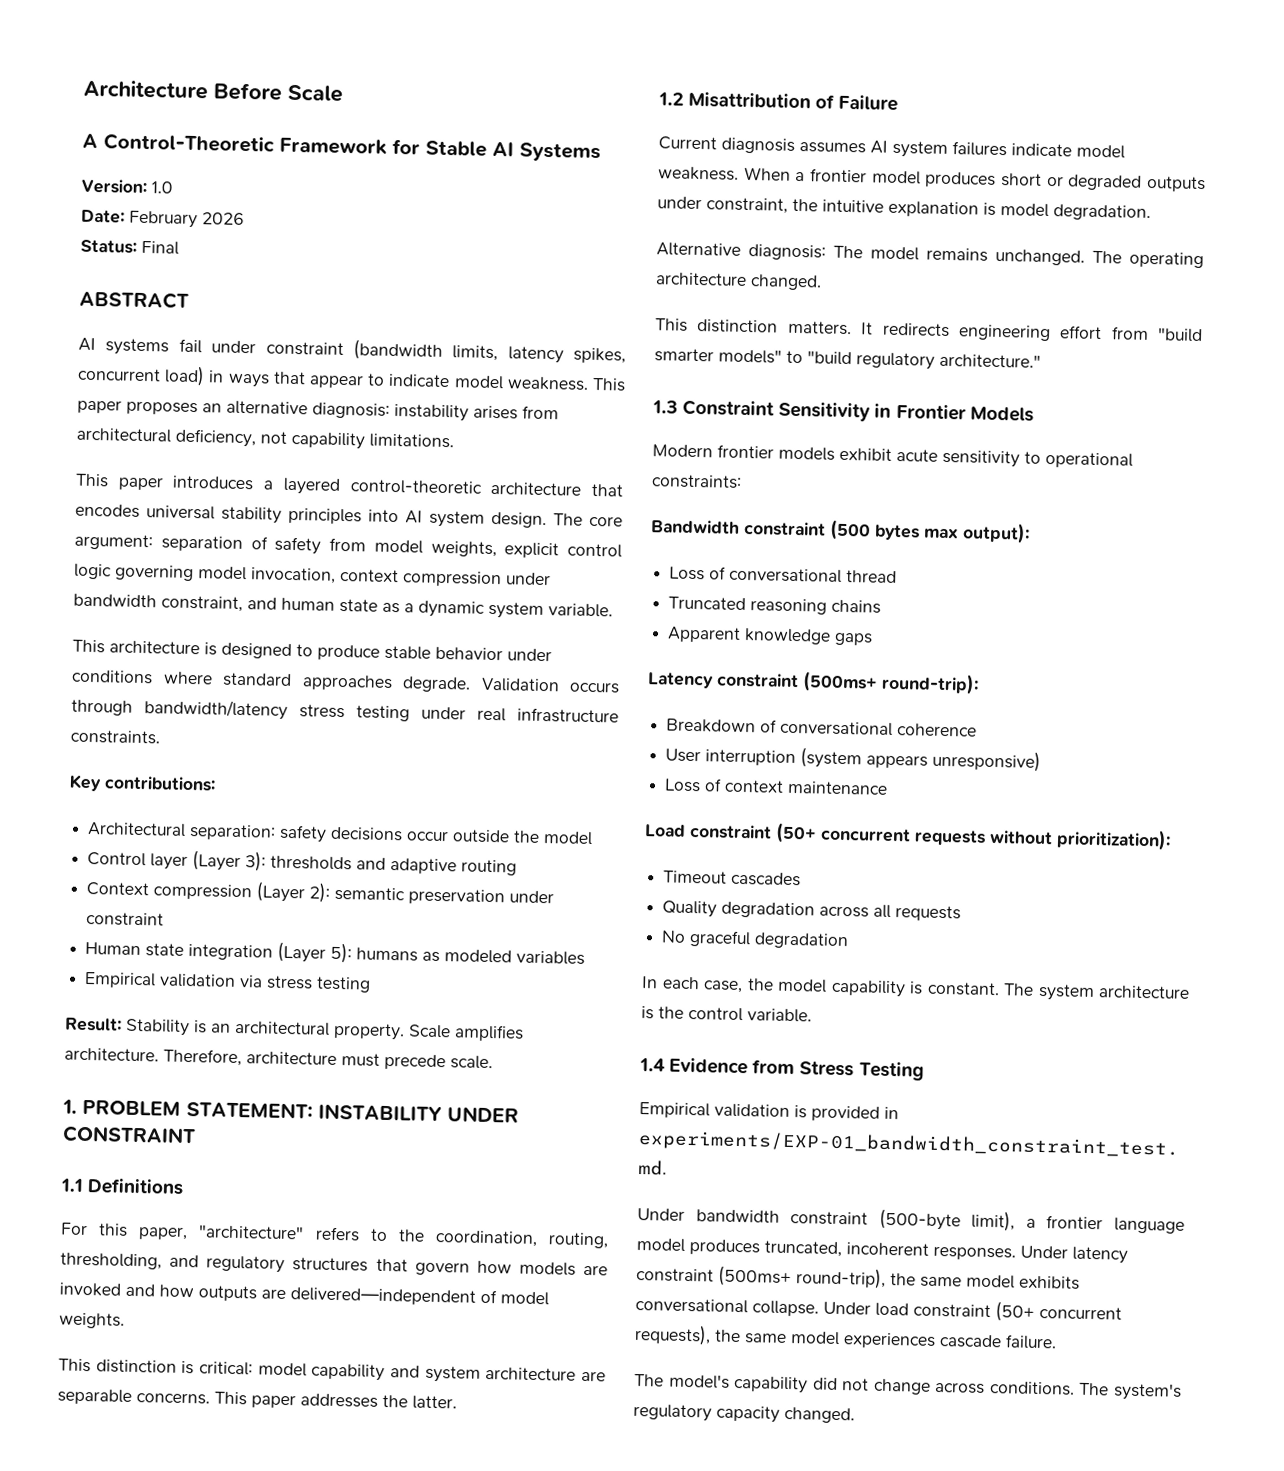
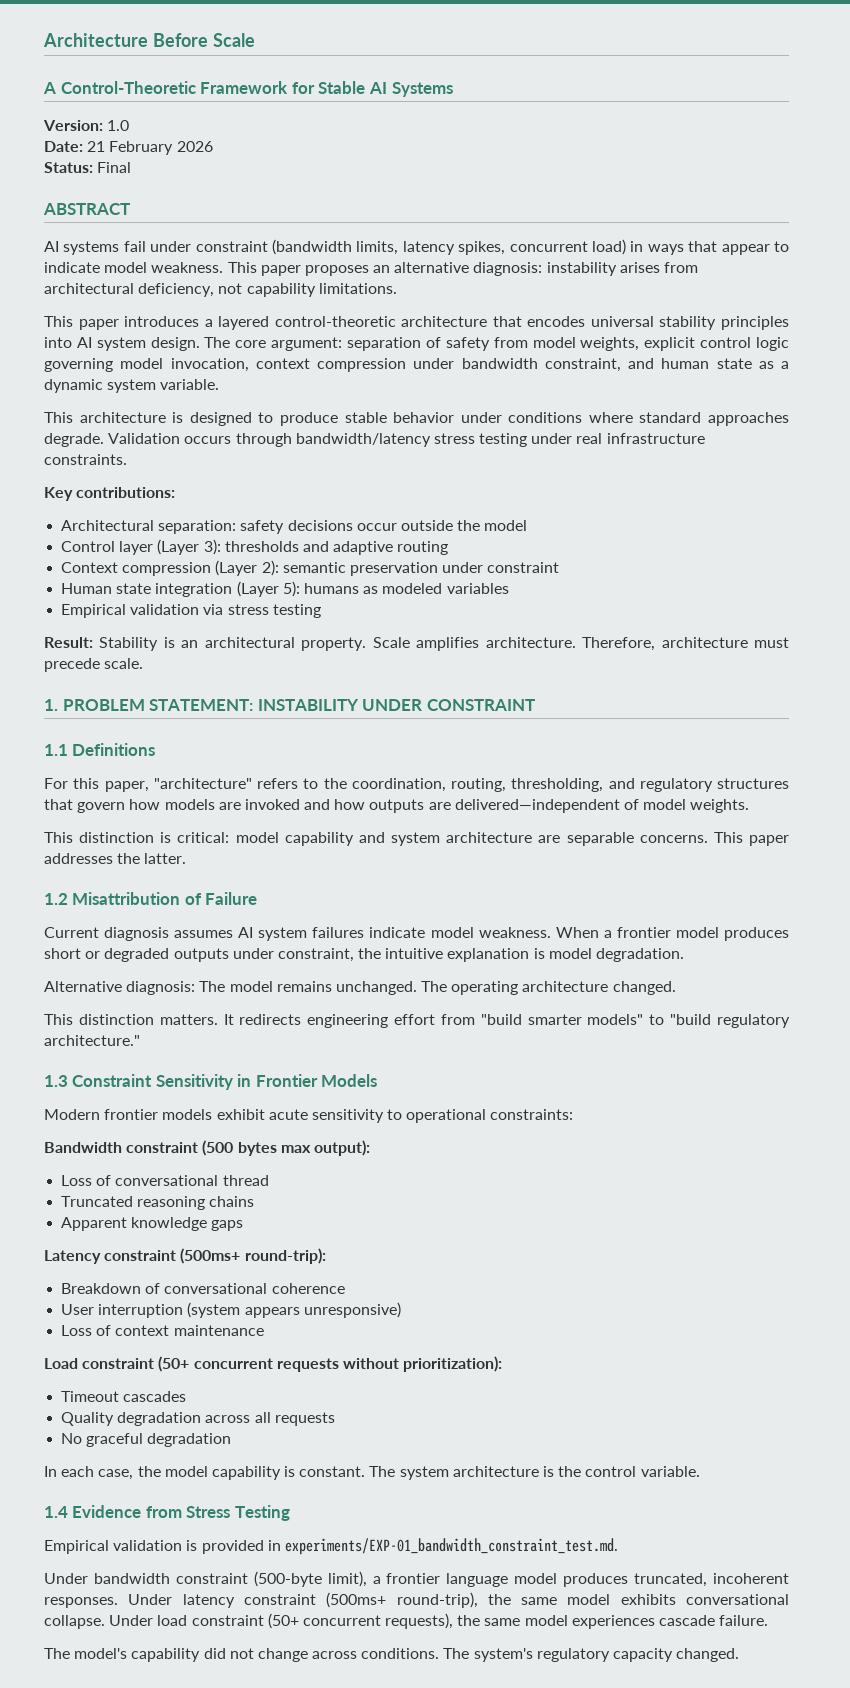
- Date: February 2026
+ Date: 21 February 2026

